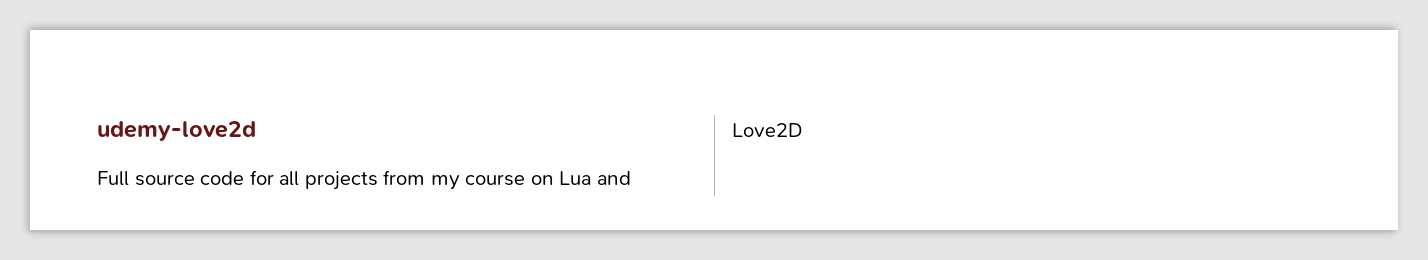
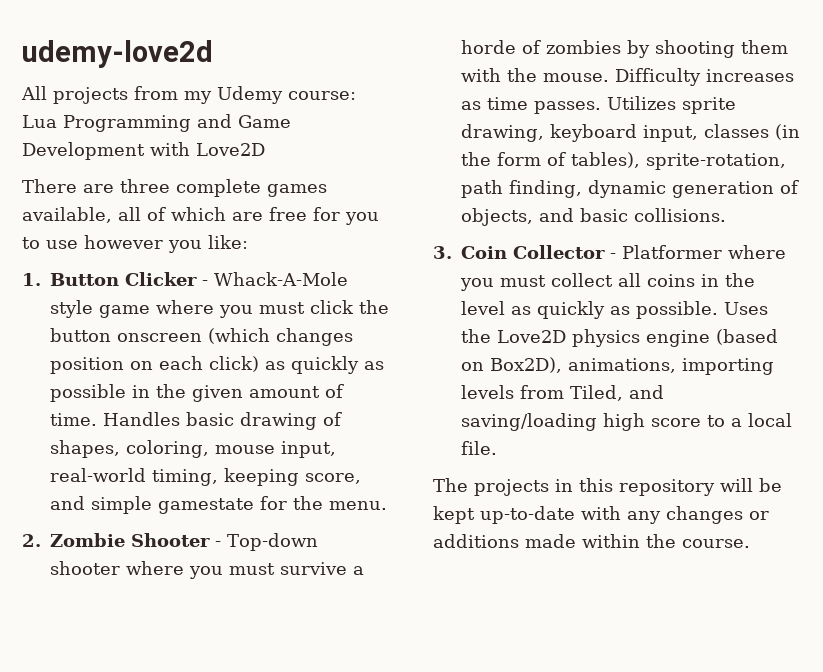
- Full source code for all projects from my course on Lua and Love2D
+ All projects from my Udemy course: Lua Programming and Game Development with Love2D
+ There are three complete games available, all of which are free for you to use however you like:
+ 1. Button Clicker - Whack-A-Mole style game where you must click the button onscreen (which changes position on each click) as quickly as possible in the given amount of time. Handles basic drawing of shapes, coloring, mouse input, real-world timing, keeping score, and simple gamestate for the menu.
+ 2. Zombie Shooter - Top-down shooter where you must survive a horde of zombies by shooting them with the mouse. Difficulty increases as time passes. Utilizes sprite drawing, keyboard input, classes (in the form of tables), sprite-rotation, path finding, dynamic generation of objects, and basic collisions.
+ 3. Coin Collector - Platformer where you must collect all coins in the level as quickly as possible. Uses the Love2D physics engine (based on Box2D), animations, importing levels from Tiled, and saving/loading high score to a local file.
+ The projects in this repository will be kept up-to-date with any changes or additions made within the course.

